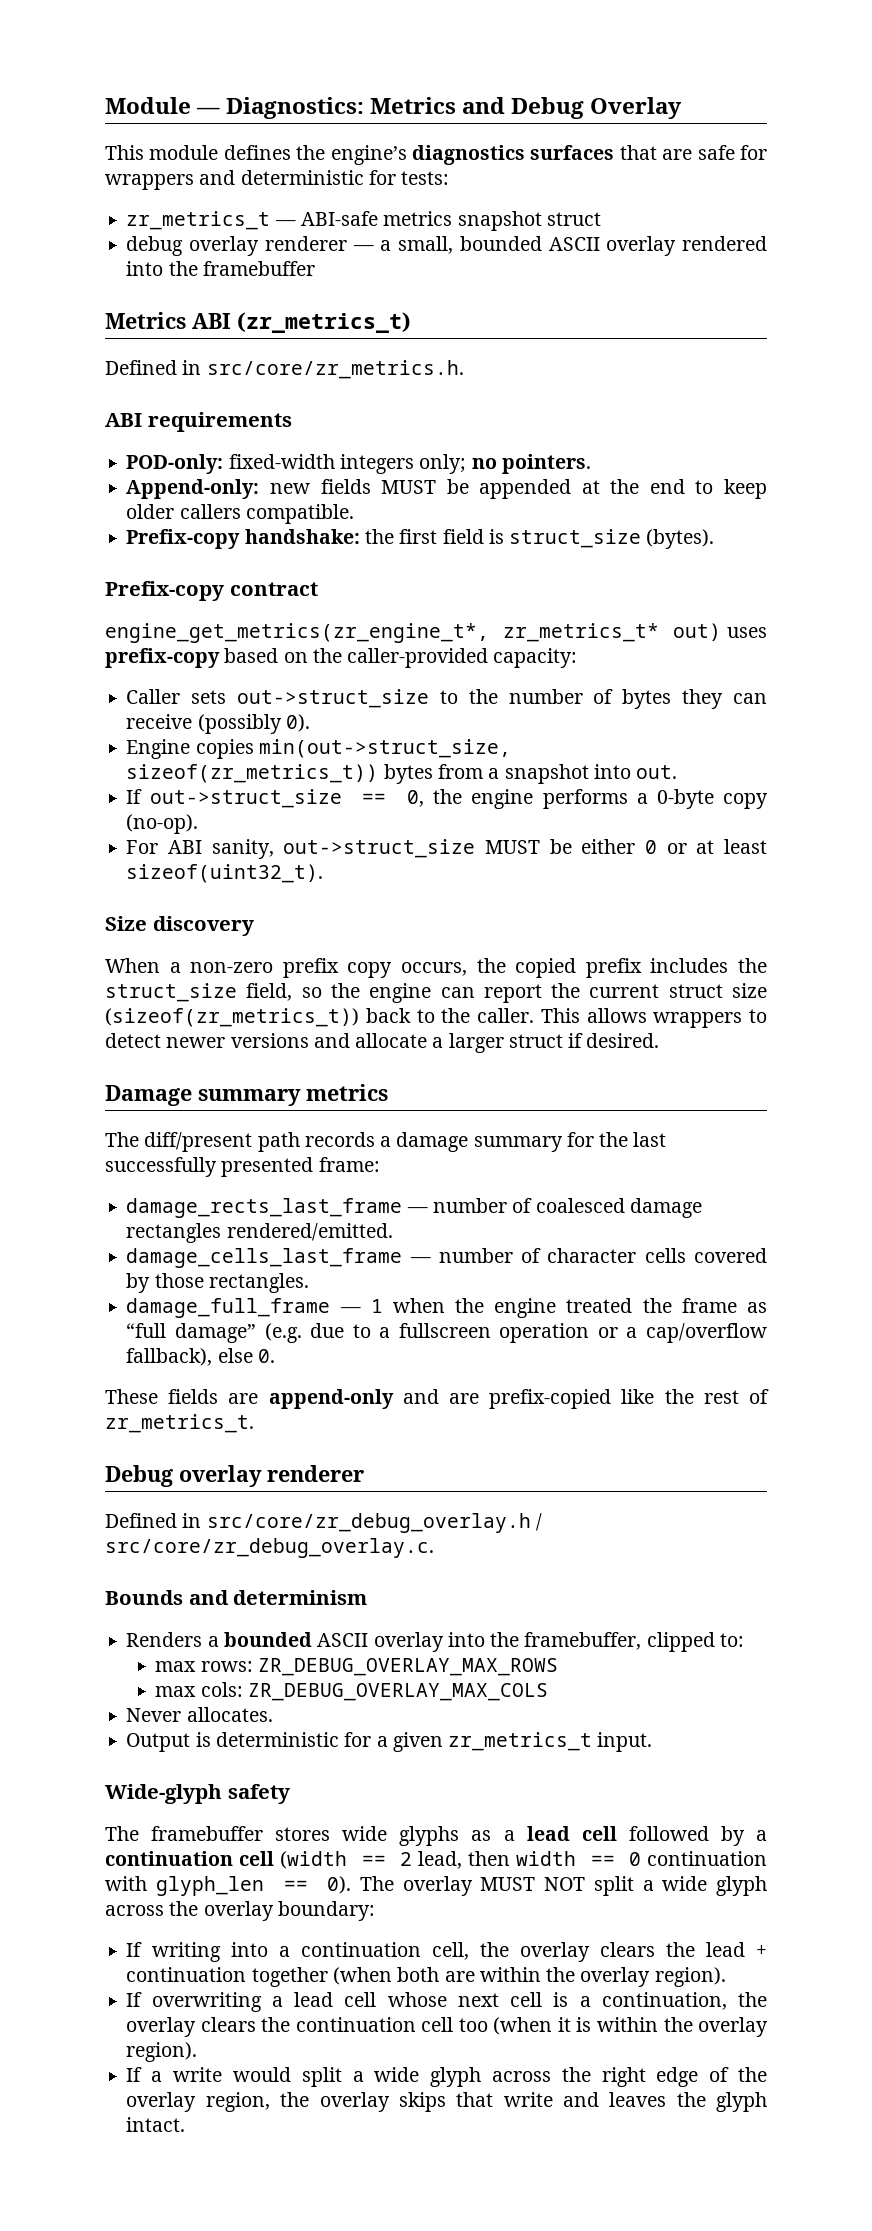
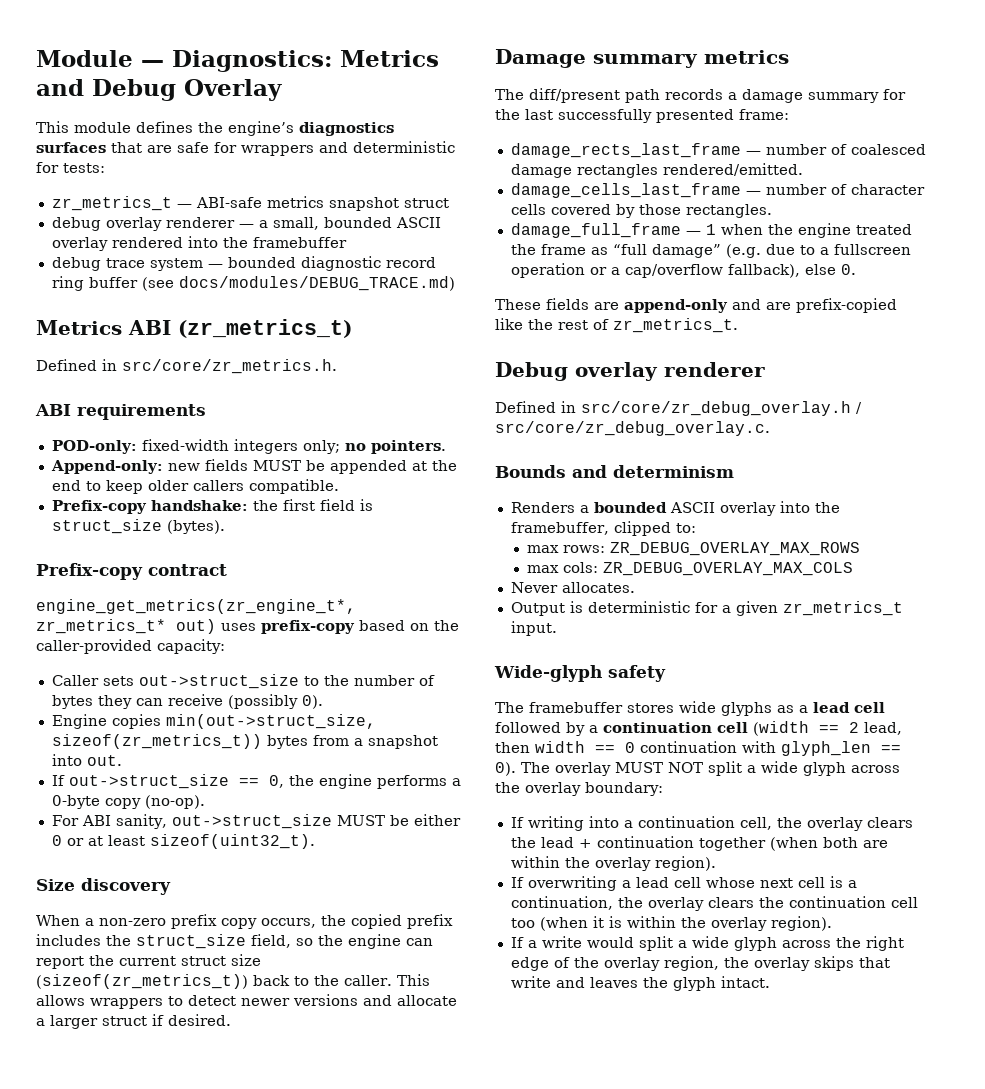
+ debug trace system — bounded diagnostic record ring buffer (see docs/modules/DEBUG_TRACE.md)

